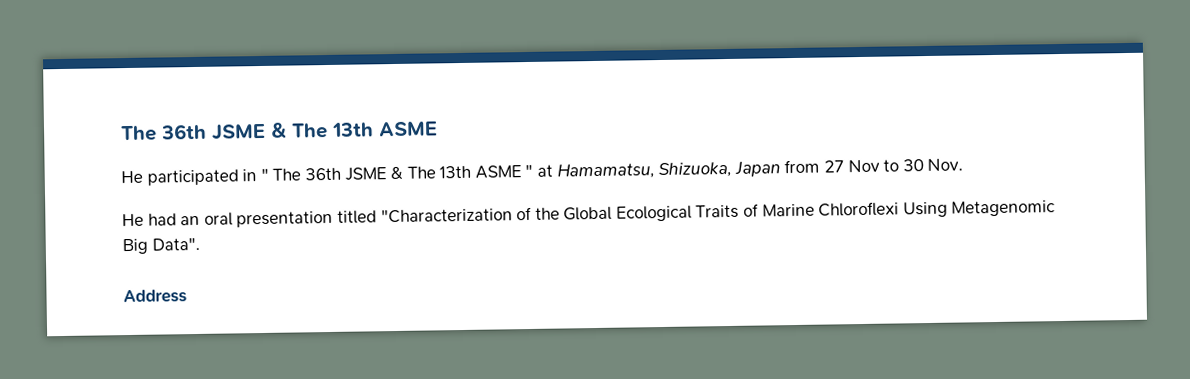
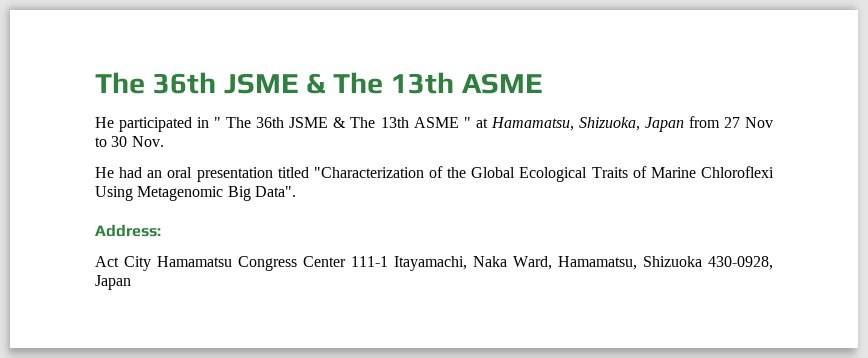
- Address
+ Address:
+ Act City Hamamatsu Congress Center 111-1 Itayamachi, Naka Ward, Hamamatsu, Shizuoka 430-0928, Japan

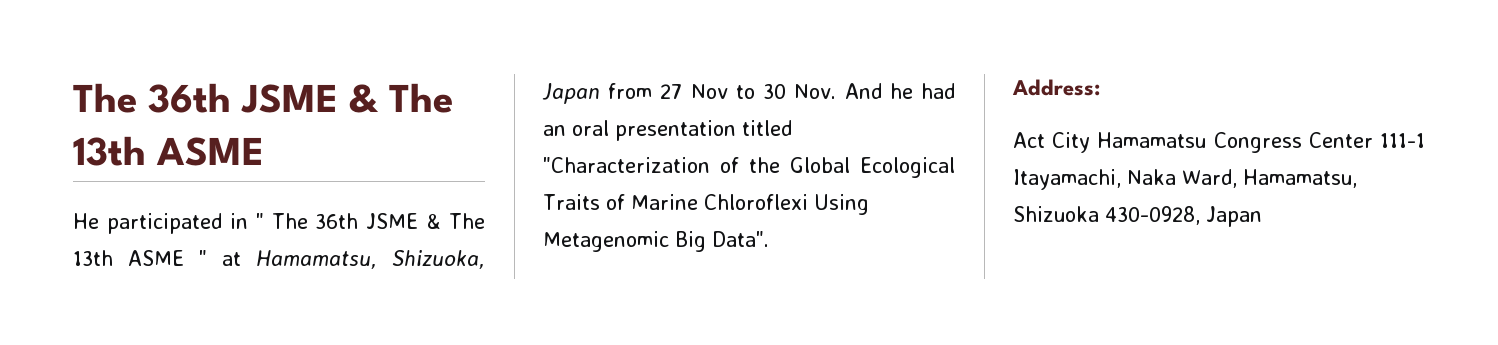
- He participated in " The 36th JSME & The 13th ASME " at Hamamatsu, Shizuoka, Japan from 27 Nov to 30 Nov.
- He had an oral presentation titled "Characterization of the Global Ecological Traits of Marine Chloroflexi Using Metagenomic Big Data".
+ He participated in " The 36th JSME & The 13th ASME " at Hamamatsu, Shizuoka, Japan from 27 Nov to 30 Nov. And he had an oral presentation titled "Characterization of the Global Ecological Traits of Marine Chloroflexi Using Metagenomic Big Data".

